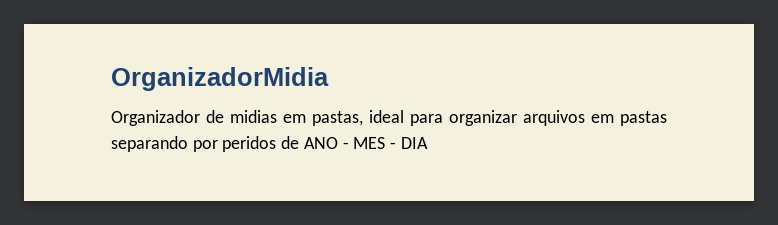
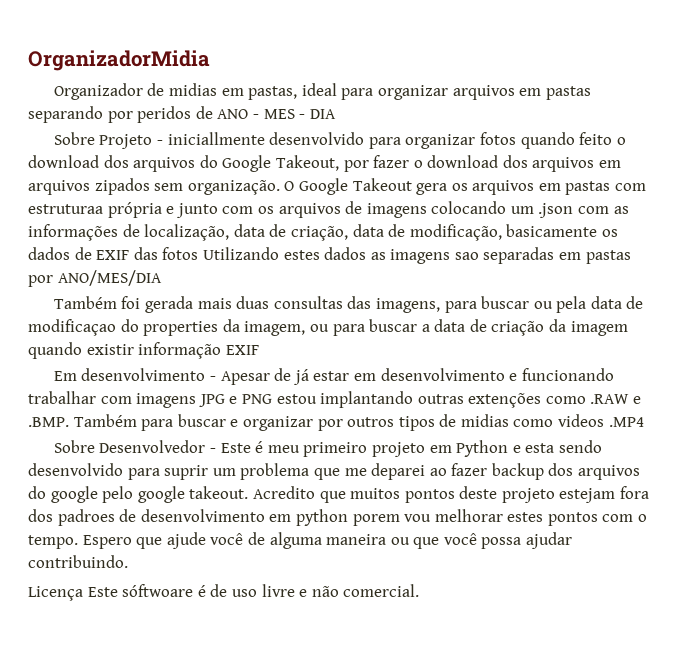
+ Sobre Projeto - iniciallmente desenvolvido para organizar fotos quando feito o download dos arquivos do Google Takeout, por fazer o download dos arquivos em arquivos zipados sem organização. O Google Takeout gera os arquivos em pastas com estruturaa própria e junto com os arquivos de imagens colocando um .json com as informações de localização, data de criação, data de modificação, basicamente os dados de EXIF das fotos Utilizando estes dados as imagens sao separadas em pastas por ANO/MES/DIA
+ Também foi gerada mais duas consultas das imagens, para buscar ou pela data de modificaçao do properties da imagem, ou para buscar a data de criação da imagem quando existir informação EXIF
+ Em desenvolvimento - Apesar de já estar em desenvolvimento e funcionando trabalhar com imagens JPG e PNG estou implantando outras extenções como .RAW e .BMP. Também para buscar e organizar por outros tipos de midias como videos .MP4
+ Sobre Desenvolvedor - Este é meu primeiro projeto em Python e esta sendo desenvolvido para suprir um problema que me deparei ao fazer backup dos arquivos do google pelo google takeout. Acredito que muitos pontos deste projeto estejam fora dos padroes de desenvolvimento em python porem vou melhorar estes pontos com o tempo. Espero que ajude você de alguma maneira ou que você possa ajudar contribuindo.
+ Licença Este sóftwoare é de uso livre e não comercial.

